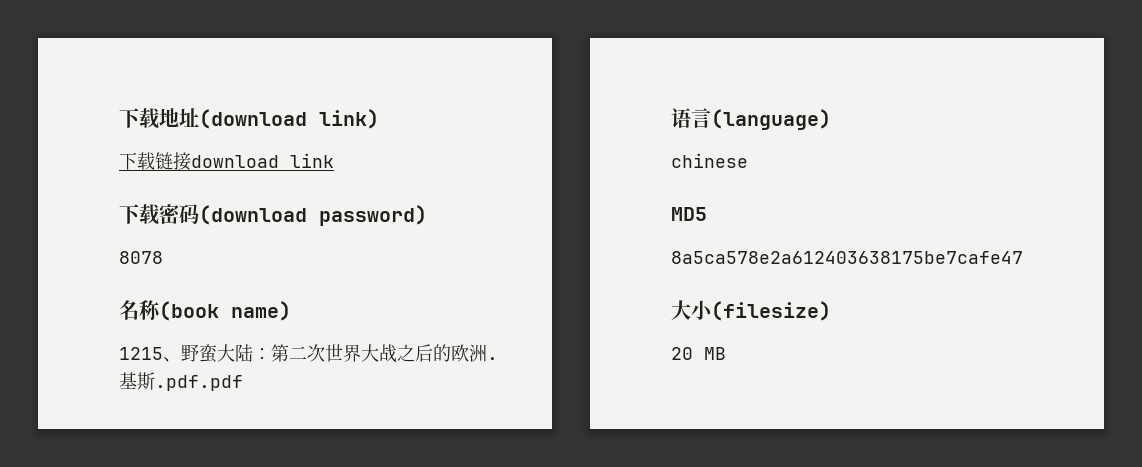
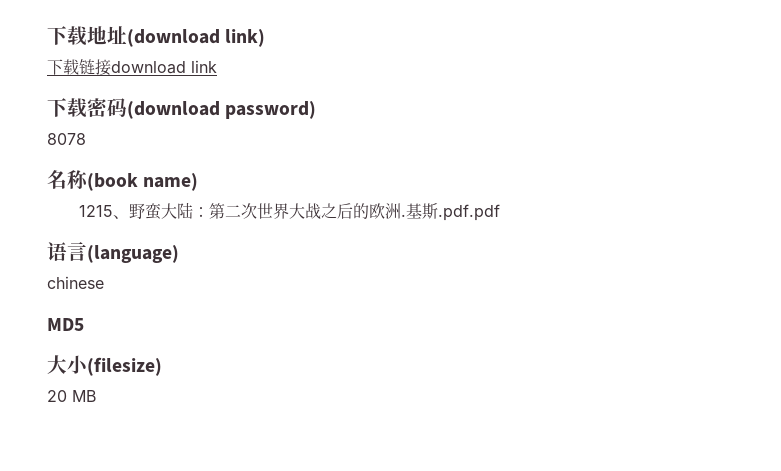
- 8a5ca578e2a612403638175be7cafe47

